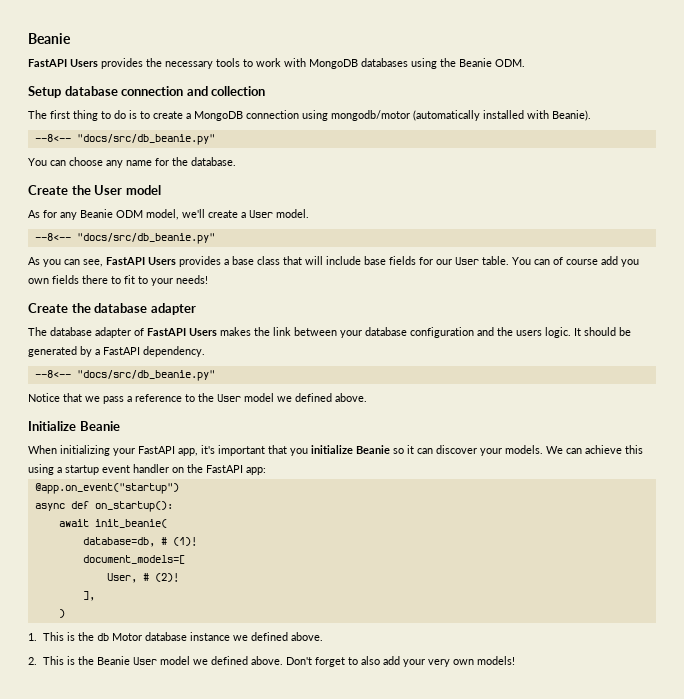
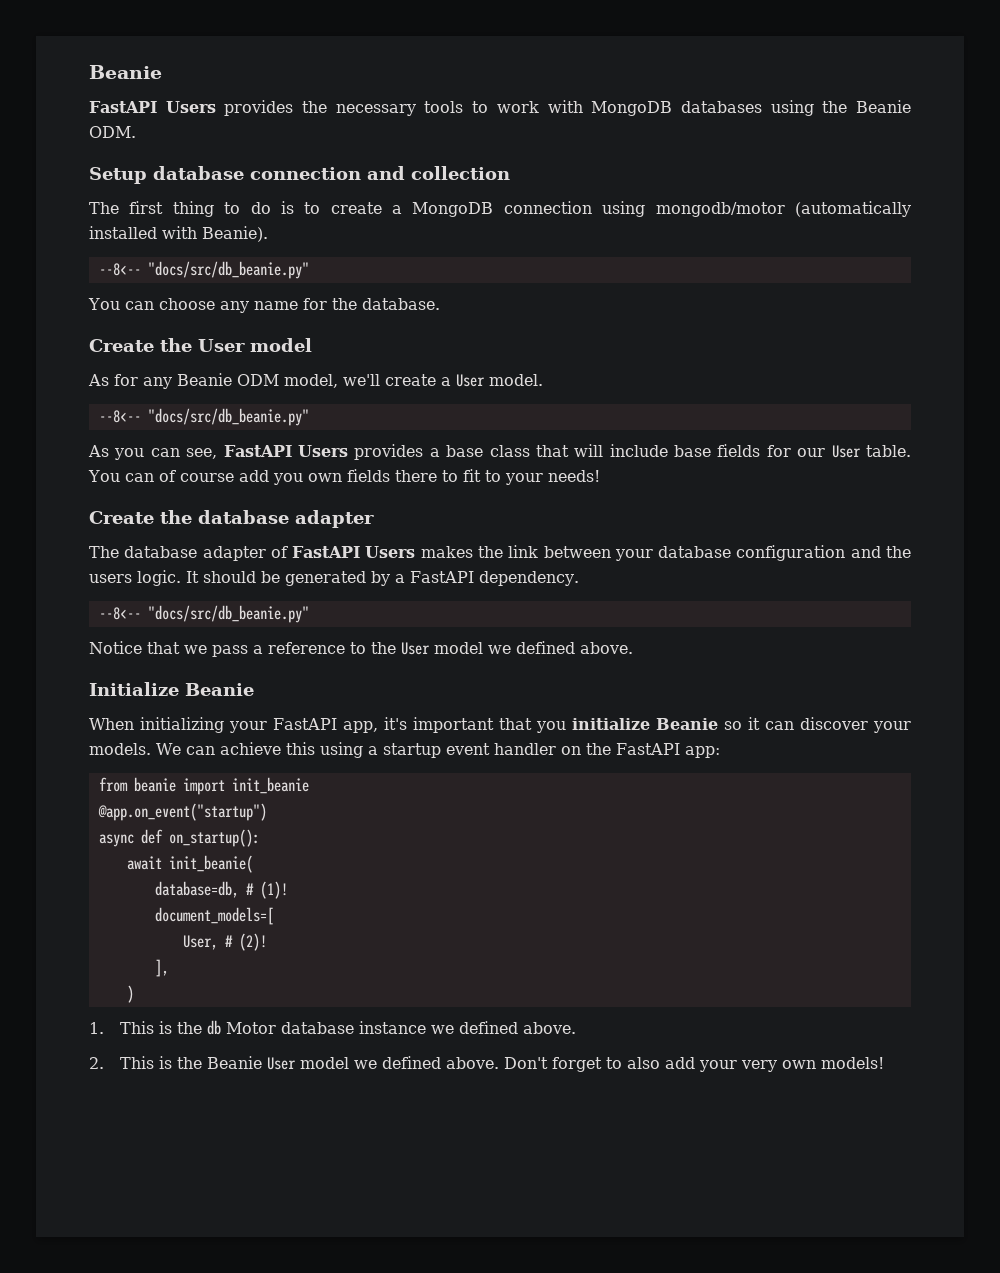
+ from beanie import init_beanie

